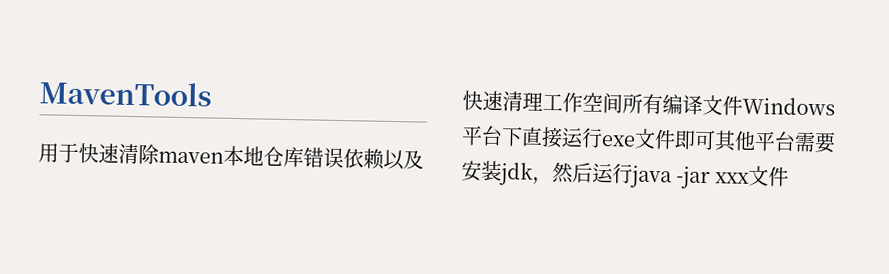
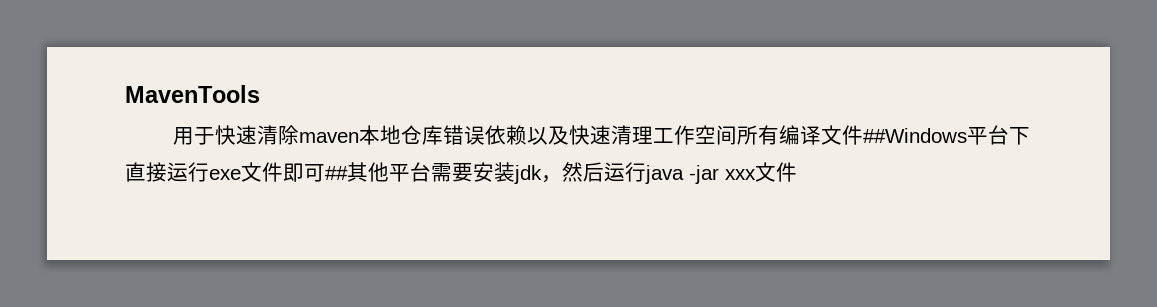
- 用于快速清除maven本地仓库错误依赖以及快速清理工作空间所有编译文件Windows平台下直接运行exe文件即可其他平台需要安装jdk，然后运行java -jar xxx文件
+ 用于快速清除maven本地仓库错误依赖以及快速清理工作空间所有编译文件##Windows平台下直接运行exe文件即可##其他平台需要安装jdk，然后运行java -jar xxx文件

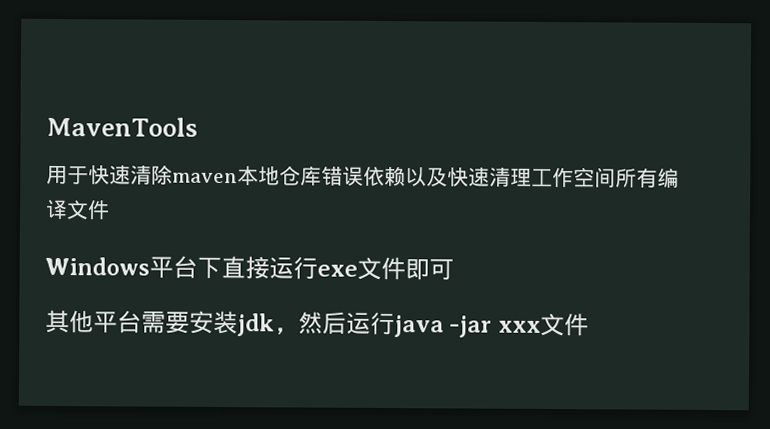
- 用于快速清除maven本地仓库错误依赖以及快速清理工作空间所有编译文件##Windows平台下直接运行exe文件即可##其他平台需要安装jdk，然后运行java -jar xxx文件
+ 用于快速清除maven本地仓库错误依赖以及快速清理工作空间所有编译文件
+ Windows平台下直接运行exe文件即可
+ 其他平台需要安装jdk，然后运行java -jar xxx文件

